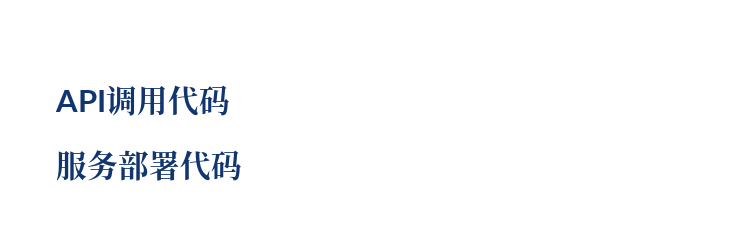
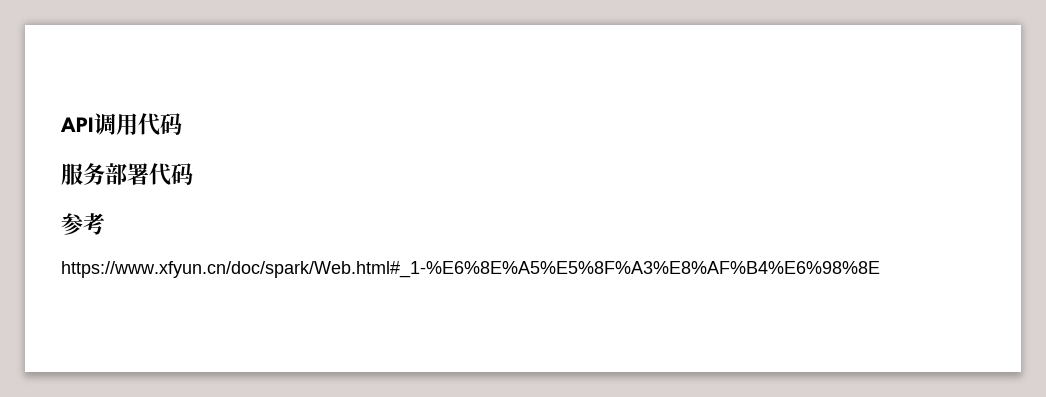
+ 参考
+ https://www.xfyun.cn/doc/spark/Web.html#_1-%E6%8E%A5%E5%8F%A3%E8%AF%B4%E6%98%8E

